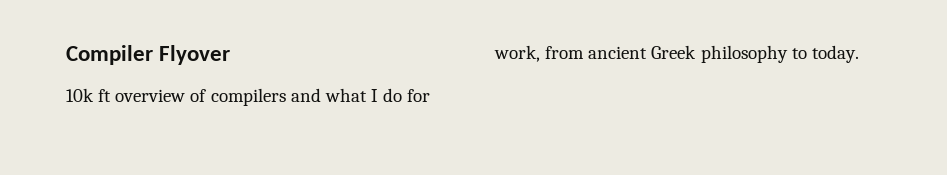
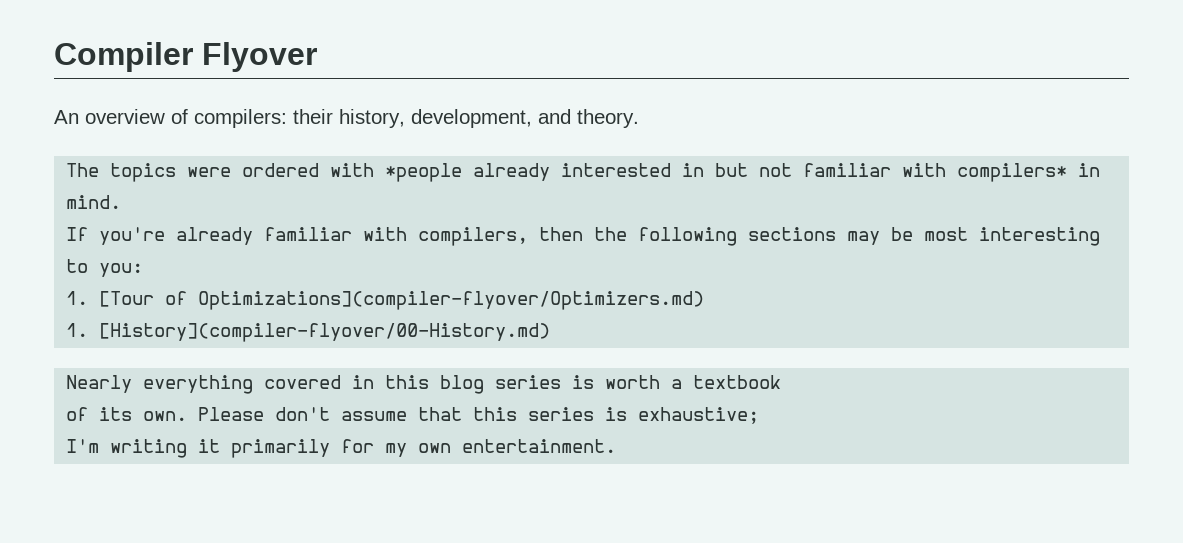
- 10k ft overview of compilers and what I do for work, from ancient Greek philosophy to today.
+ An overview of compilers: their history, development, and theory.
+ The topics were ordered with *people already interested in but not familiar with compilers* in mind.
+ If you're already familiar with compilers, then the following sections may be most interesting to you:
+ 1. [Tour of Optimizations](compiler-flyover/Optimizers.md)
+ 1. [History](compiler-flyover/00-History.md)
+ Nearly everything covered in this blog series is worth a textbook
+ of its own. Please don't assume that this series is exhaustive;
+ I'm writing it primarily for my own entertainment.

